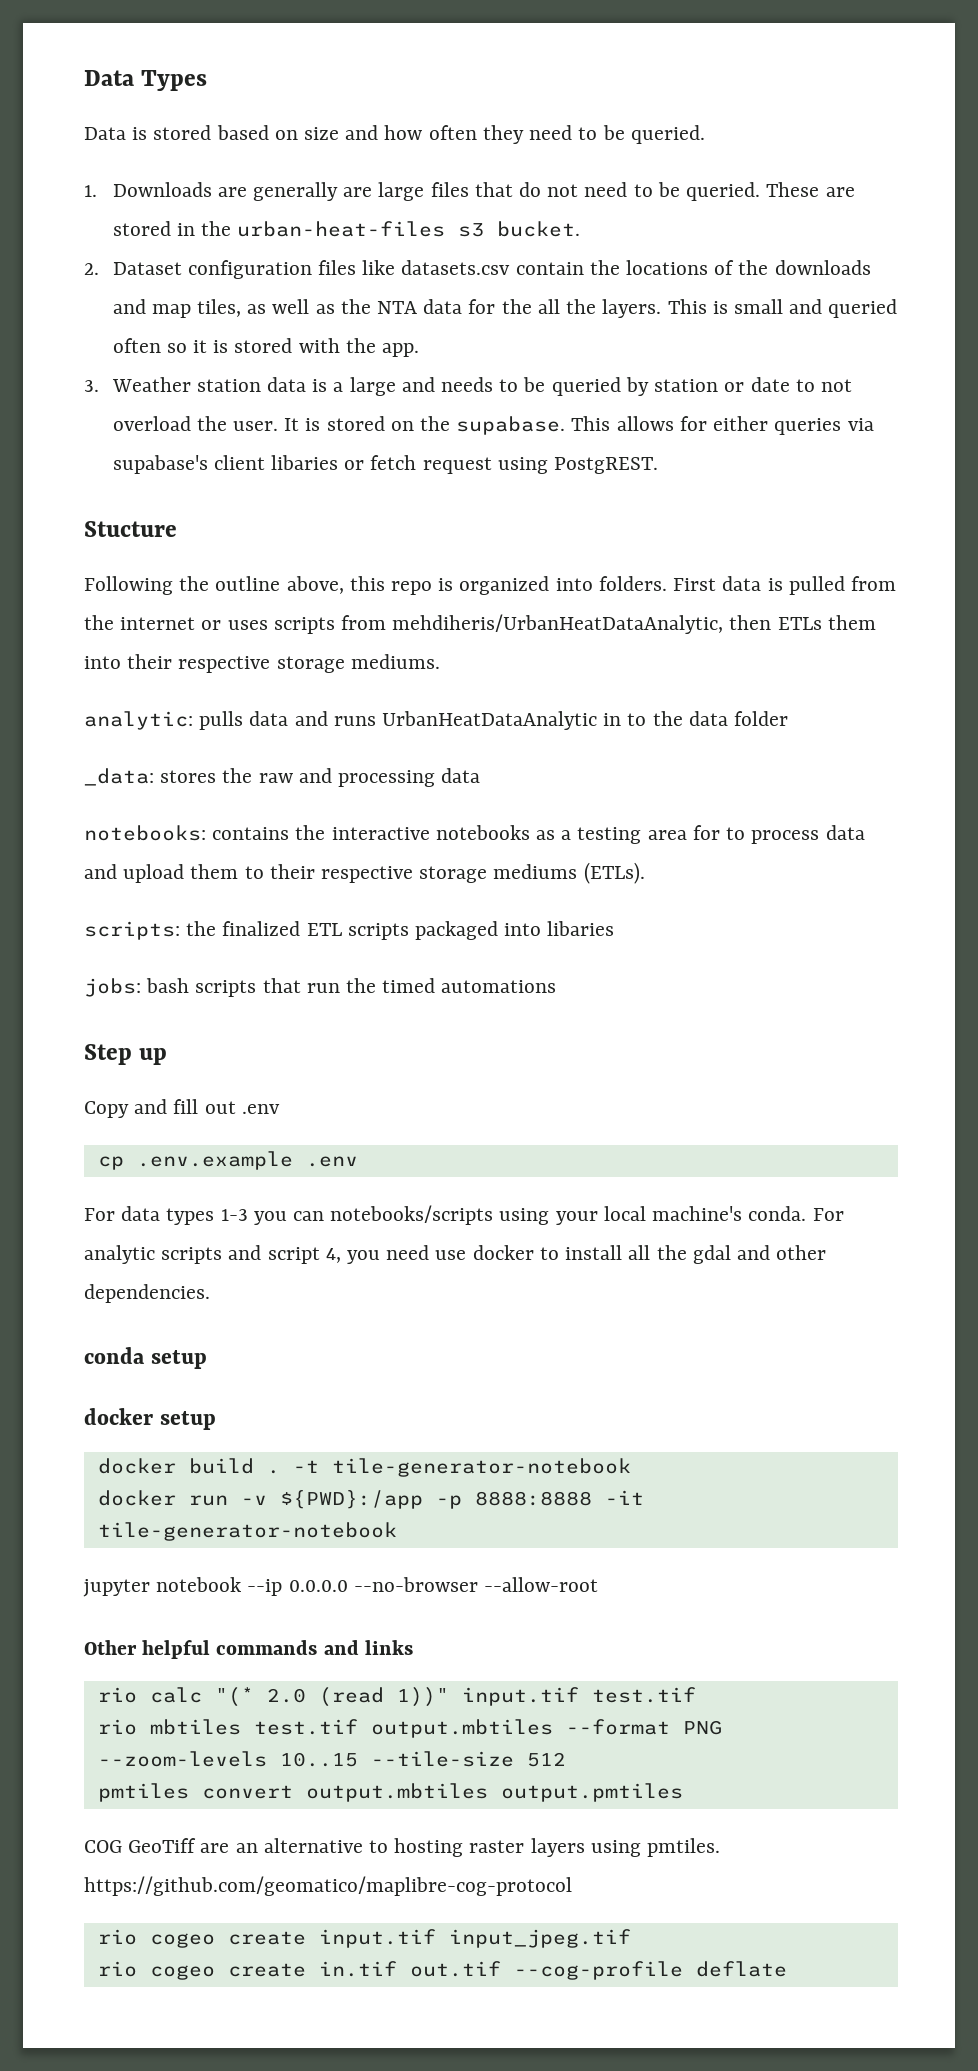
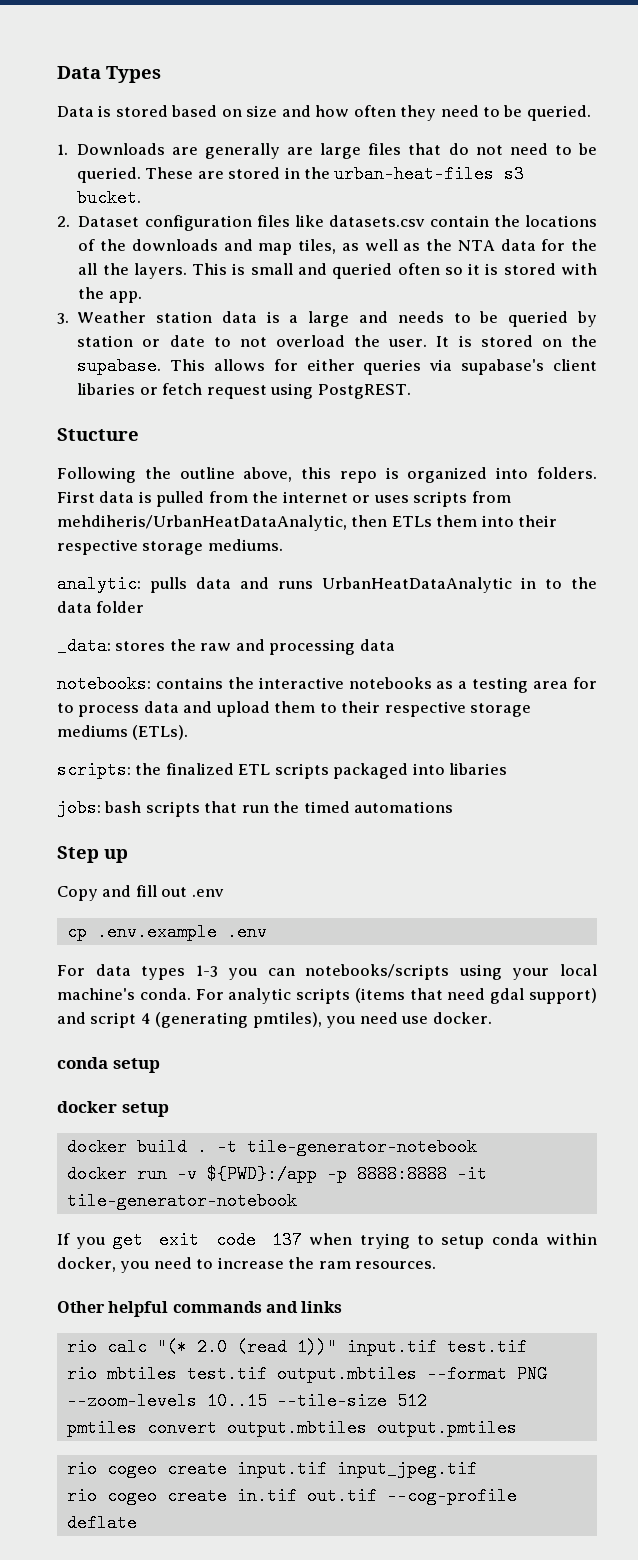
- For analytic scripts and script 4, you need use docker to install all the gdal and other dependencies.
+ For analytic scripts (items that need gdal support) and script 4 (generating pmtiles), you need use docker.
- jupyter notebook --ip 0.0.0.0 --no-browser --allow-root
+ If you get exit code 137 when trying to setup conda within docker, you need to increase the ram resources.
- COG GeoTiff are an alternative to hosting raster layers using pmtiles. https://github.com/geomatico/maplibre-cog-protocol

